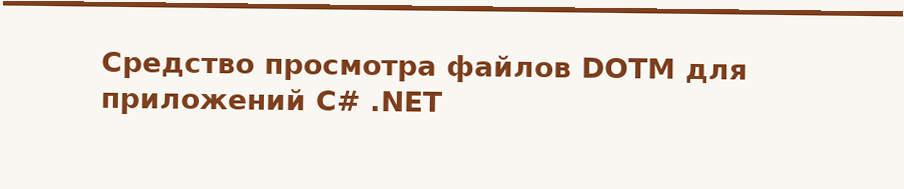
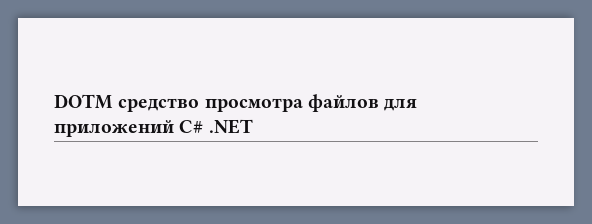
- Средство просмотра файлов DOTM для приложений C# .NET
+ DOTM средство просмотра файлов для приложений C# .NET

